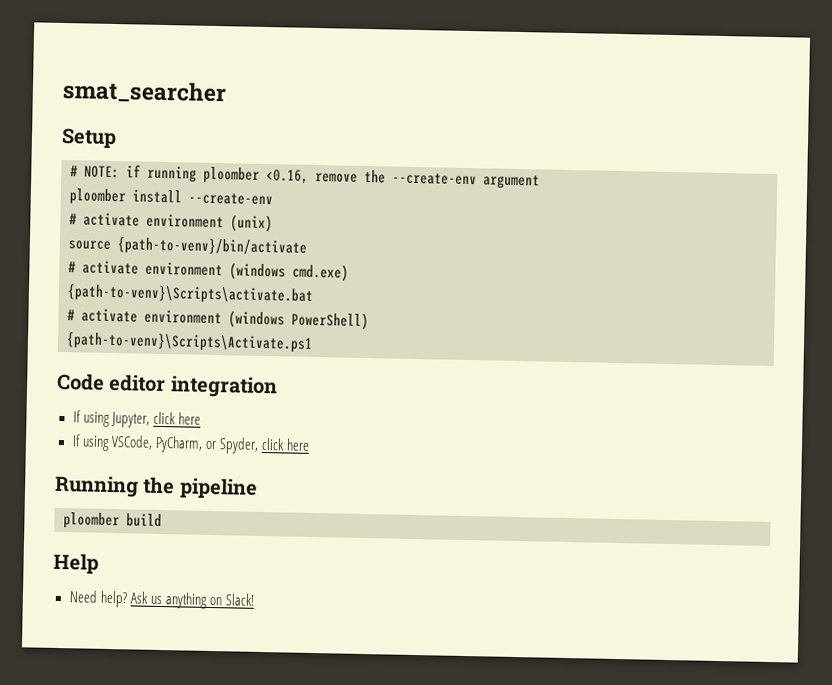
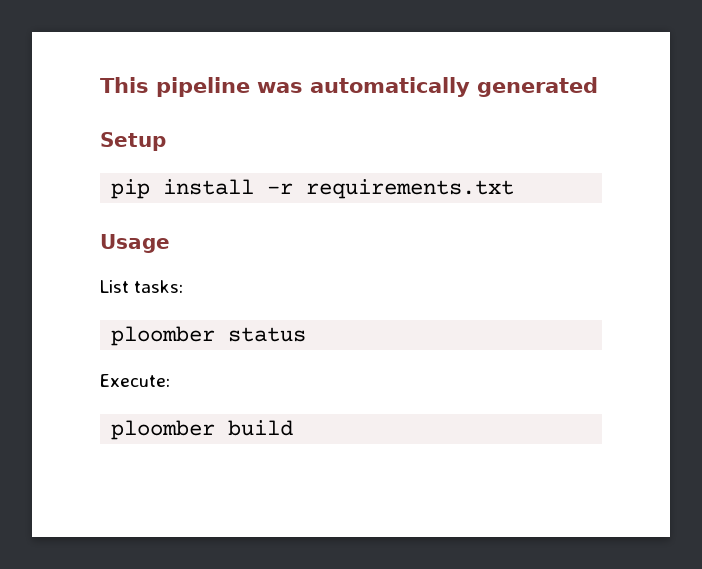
- smat_searcher
+ This pipeline was automatically generated
  Setup
- # NOTE: if running ploomber <0.16, remove the --create-env argument
- ploomber install --create-env
- # activate environment (unix)
- source {path-to-venv}/bin/activate
- # activate environment (windows cmd.exe)
- {path-to-venv}\Scripts\activate.bat
- # activate environment (windows PowerShell)
- {path-to-venv}\Scripts\Activate.ps1
- Code editor integration
- If using Jupyter, click here
- If using VSCode, PyCharm, or Spyder, click here
- Running the pipeline
+ pip install -r requirements.txt
+ Usage
+ List tasks:
+ ploomber status
+ Execute:
  ploomber build
- Help
- Need help? Ask us anything on Slack!

